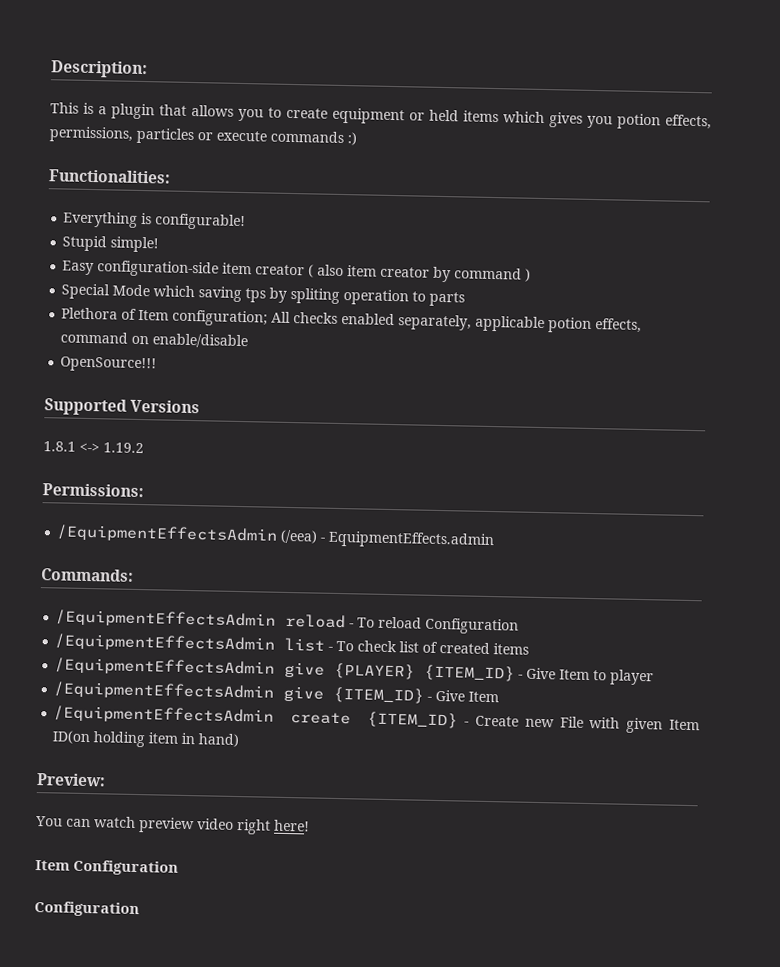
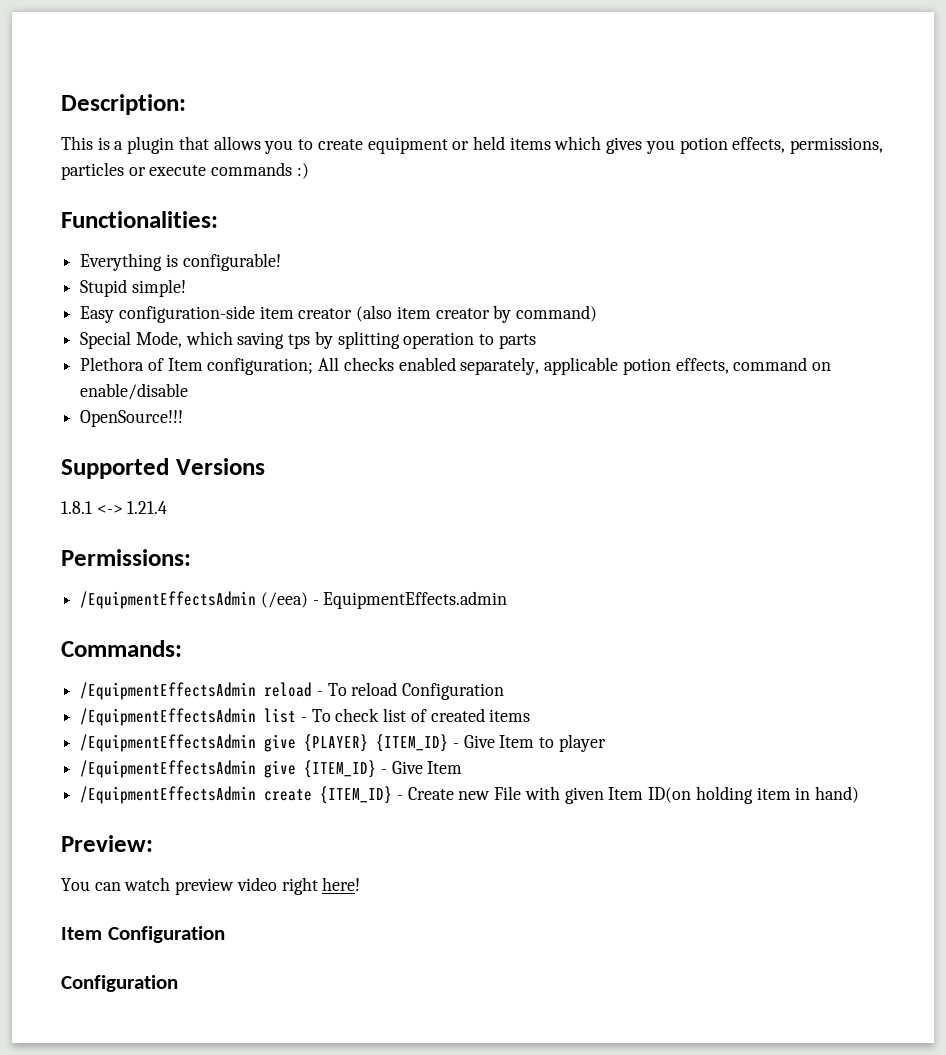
- Easy configuration-side item creator ( also item creator by command )
+ Easy configuration-side item creator (also item creator by command)
- Special Mode which saving tps by spliting operation to parts
+ Special Mode, which saving tps by splitting operation to parts
- 1.8.1 <-> 1.19.2
+ 1.8.1 <-> 1.21.4

